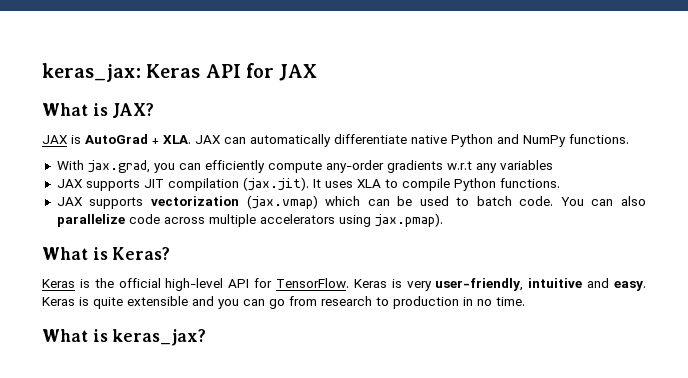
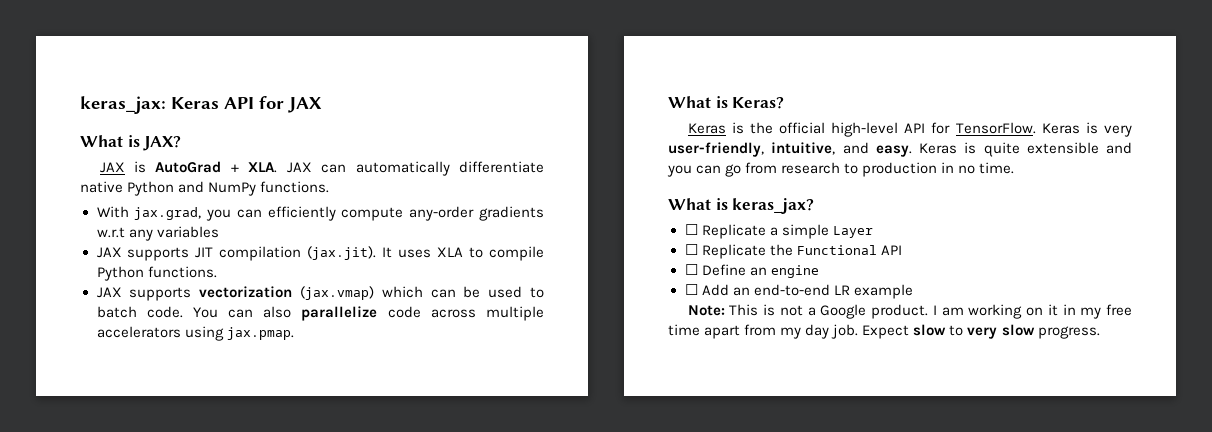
- You can also parallelize code across multiple accelerators using jax.pmap).
+ You can also parallelize code across multiple accelerators using jax.pmap.
- Keras is very user-friendly, intuitive and easy.
+ Keras is very user-friendly, intuitive, and easy.
+ ☐ Replicate a simple Layer
+ ☐ Replicate the Functional API
+ ☐ Define an engine
+ ☐ Add an end-to-end LR example
+ Note: This is not a Google product. I am working on it in my free time apart from my day job. Expect slow to very slow progress.

